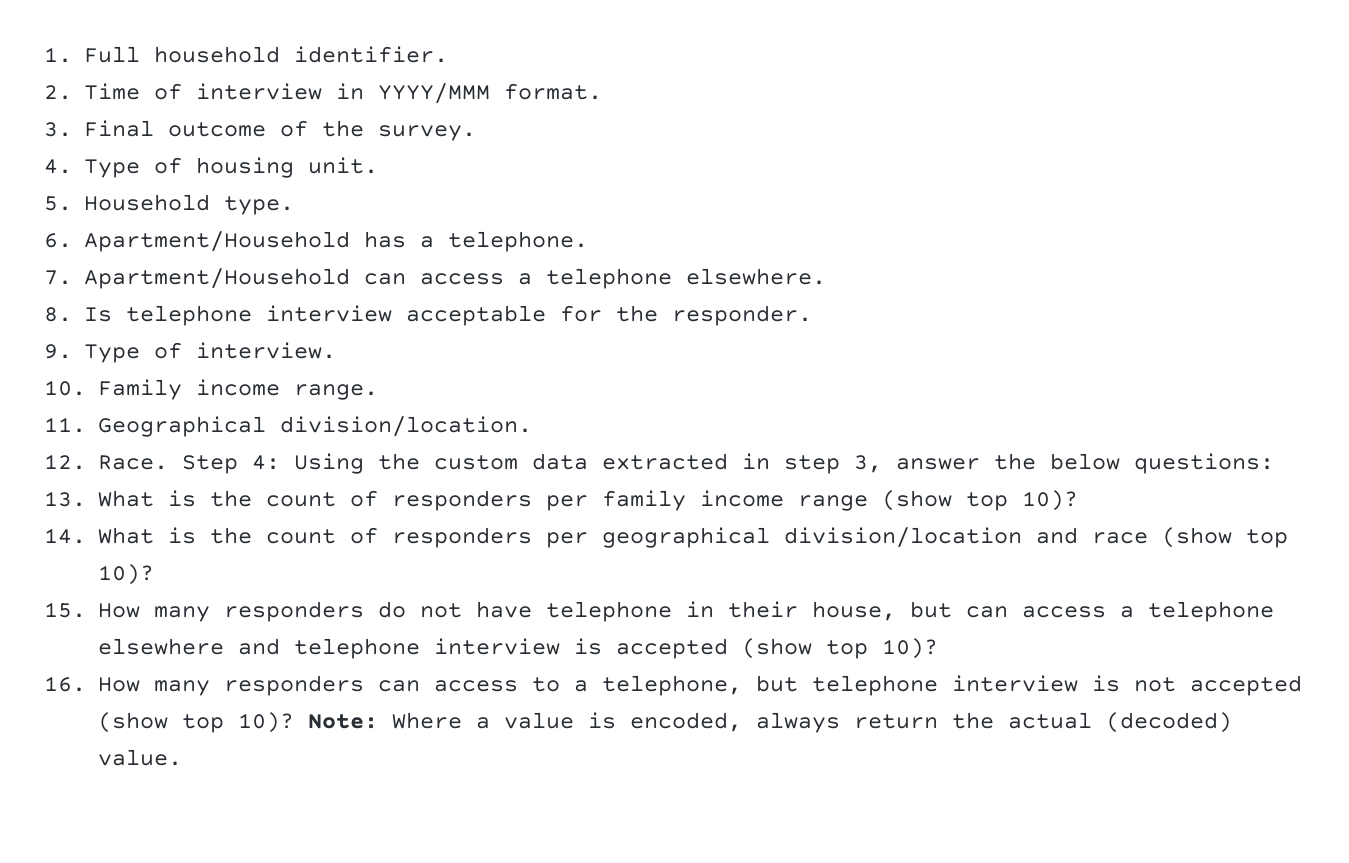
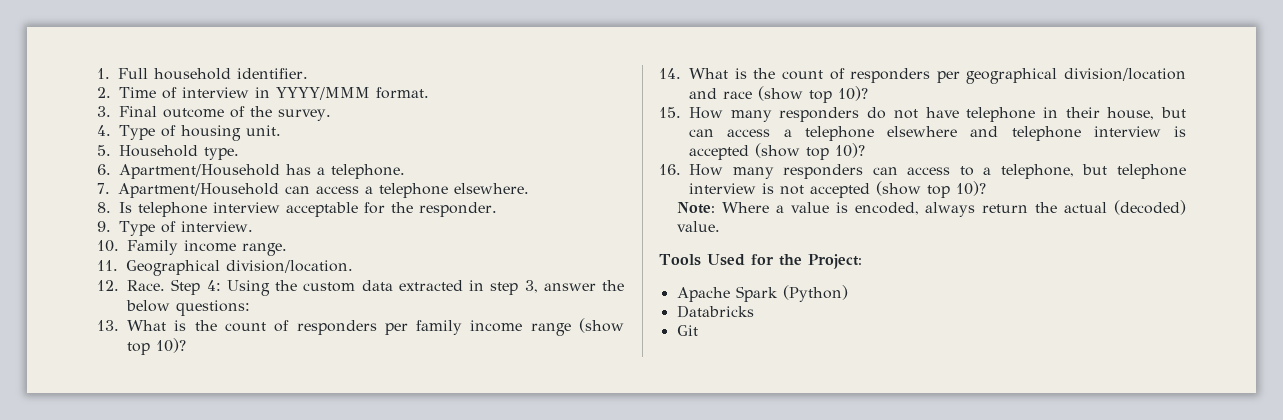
- 16. How many responders can access to a telephone, but telephone interview is not accepted (show top 10)? Note: Where a value is encoded, always return the actual (decoded) value.
+ 16. How many responders can access to a telephone, but telephone interview is not accepted (show top 10)?
+ Note: Where a value is encoded, always return the actual (decoded) value.
+ Tools Used for the Project:
+ Apache Spark (Python)
+ Databricks
+ Git

